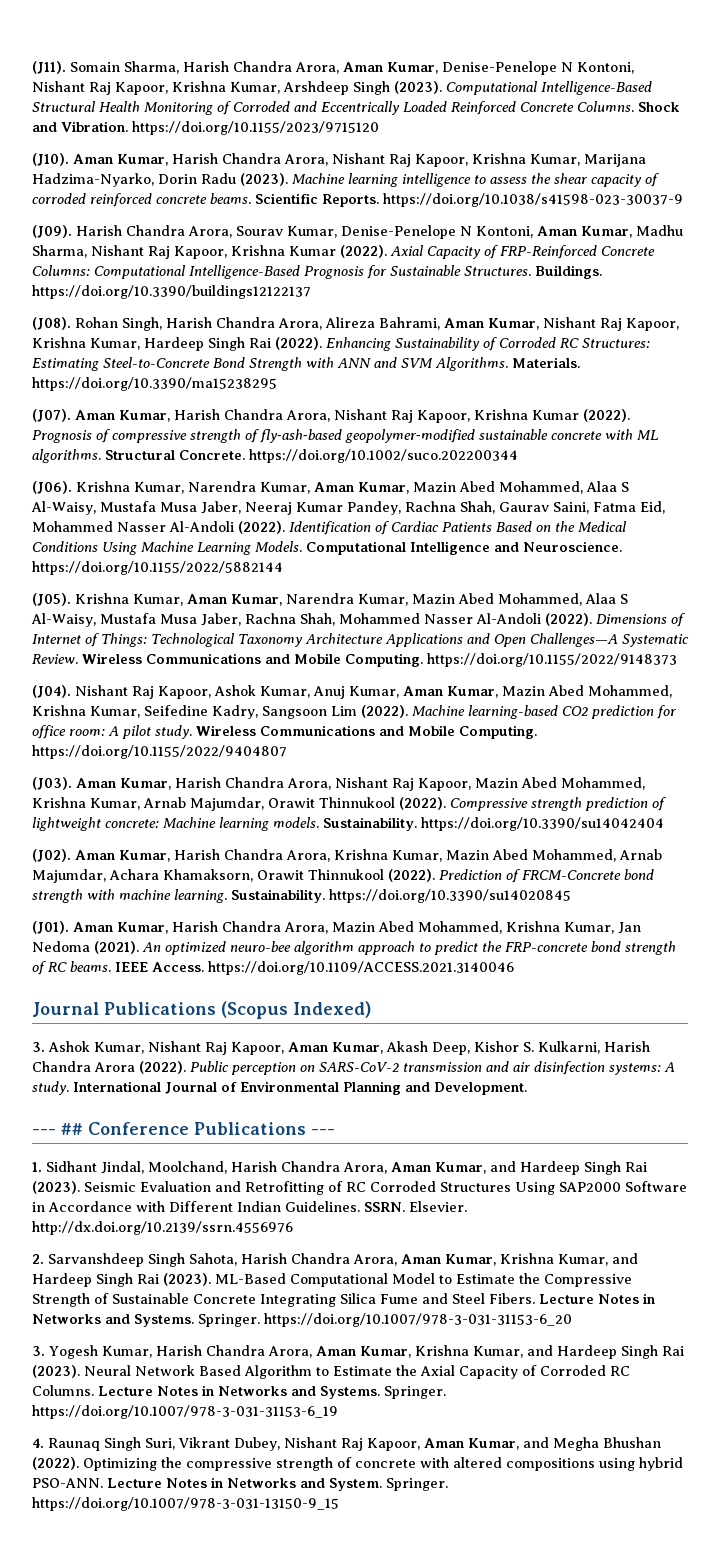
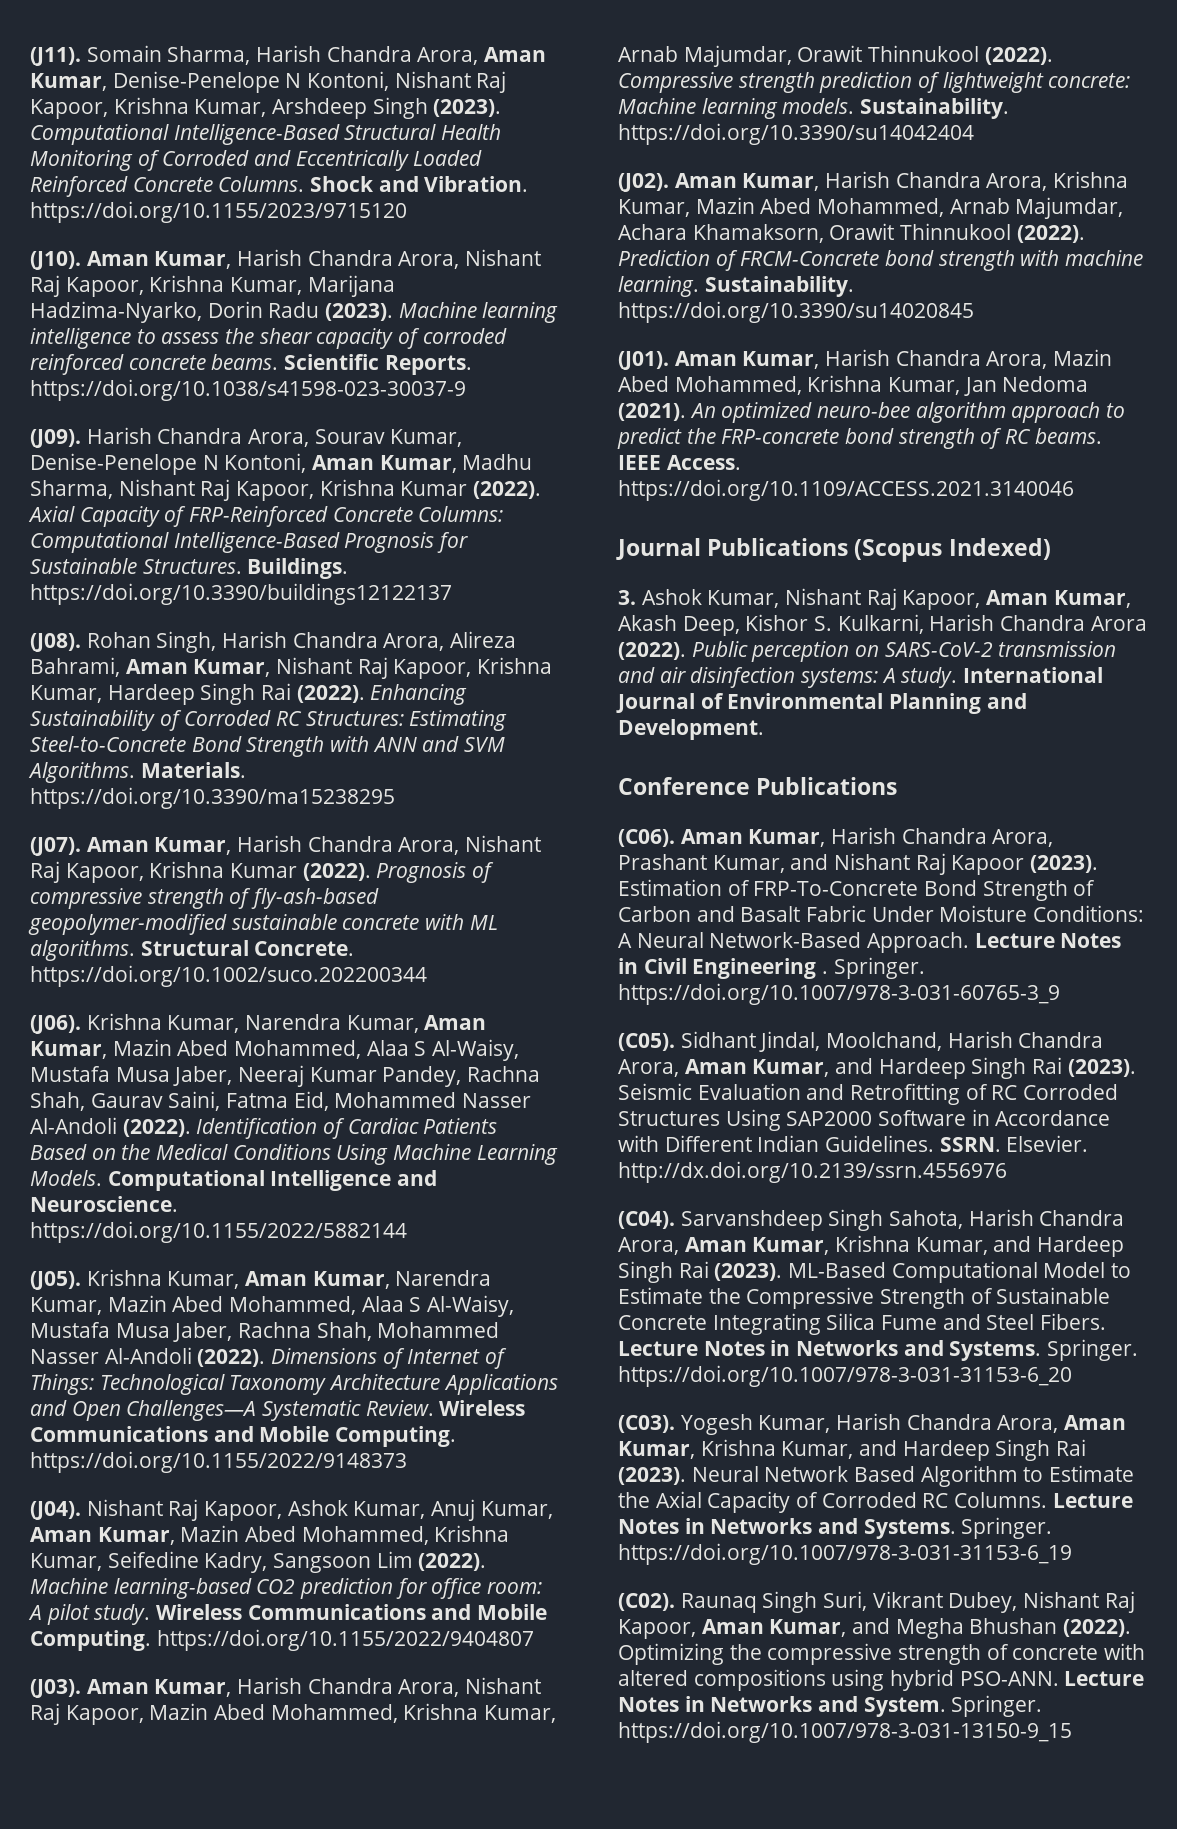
- --- ## Conference Publications ---
- 1. Sidhant Jindal, Moolchand, Harish Chandra Arora, Aman Kumar, and Hardeep Singh Rai (2023).
+ Conference Publications
+ (C06). Aman Kumar, Harish Chandra Arora, Prashant Kumar, and Nishant Raj Kapoor (2023). Estimation of FRP-To-Concrete Bond Strength of Carbon and Basalt Fabric Under Moisture Conditions: A Neural Network-Based Approach. Lecture Notes in Civil Engineering . Springer. https://doi.org/10.1007/978-3-031-60765-3_9
+ (C05). Sidhant Jindal, Moolchand, Harish Chandra Arora, Aman Kumar, and Hardeep Singh Rai (2023).
- 2. Sarvanshdeep Singh Sahota, Harish Chandra Arora, Aman Kumar, Krishna Kumar, and Hardeep Singh Rai (2023).
+ (C04). Sarvanshdeep Singh Sahota, Harish Chandra Arora, Aman Kumar, Krishna Kumar, and Hardeep Singh Rai (2023).
- 3. Yogesh Kumar, Harish Chandra Arora, Aman Kumar, Krishna Kumar, and Hardeep Singh Rai (2023).
+ (C03). Yogesh Kumar, Harish Chandra Arora, Aman Kumar, Krishna Kumar, and Hardeep Singh Rai (2023).
- 4. Raunaq Singh Suri, Vikrant Dubey, Nishant Raj Kapoor, Aman Kumar, and Megha Bhushan (2022).
+ (C02). Raunaq Singh Suri, Vikrant Dubey, Nishant Raj Kapoor, Aman Kumar, and Megha Bhushan (2022).

